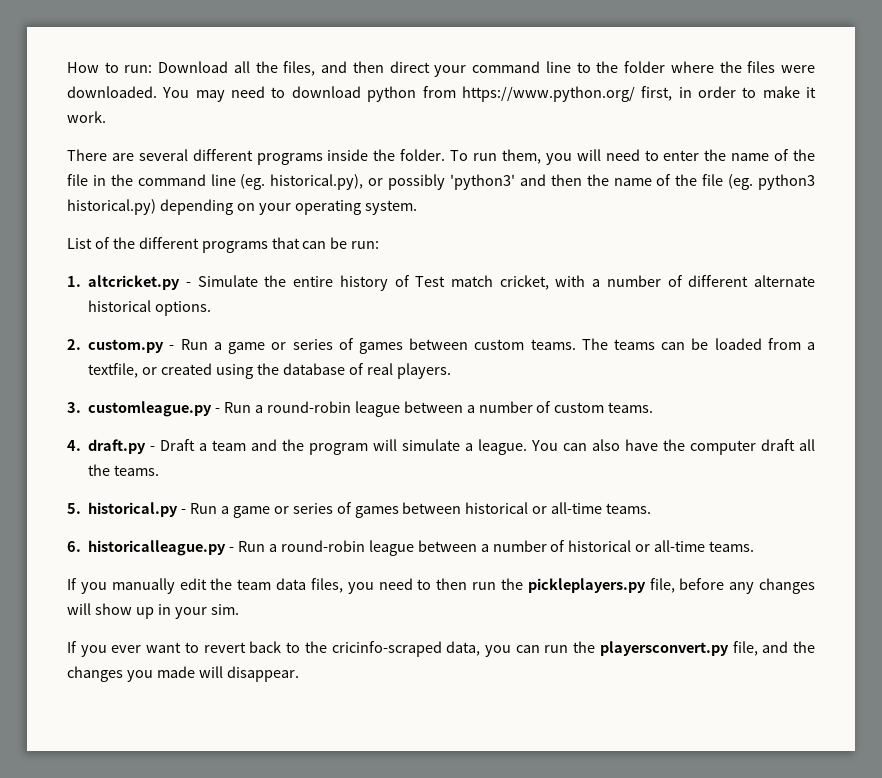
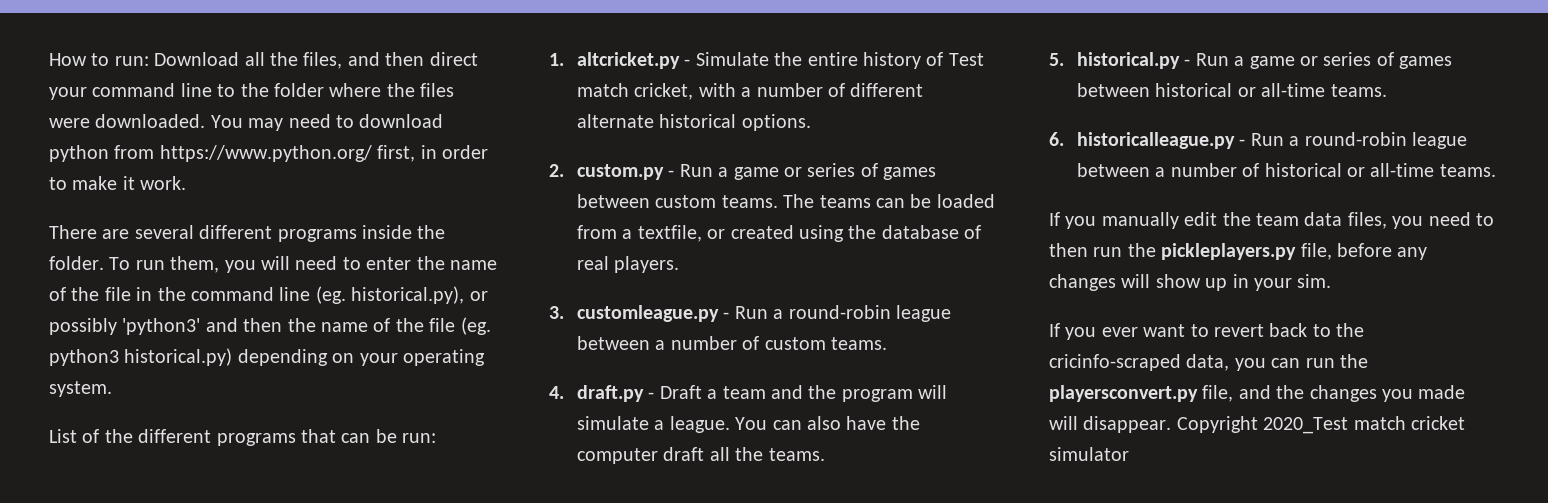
+ Copyright 2020_Test match cricket simulator

